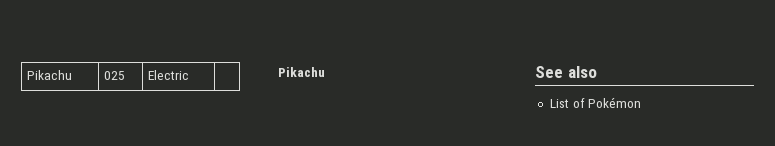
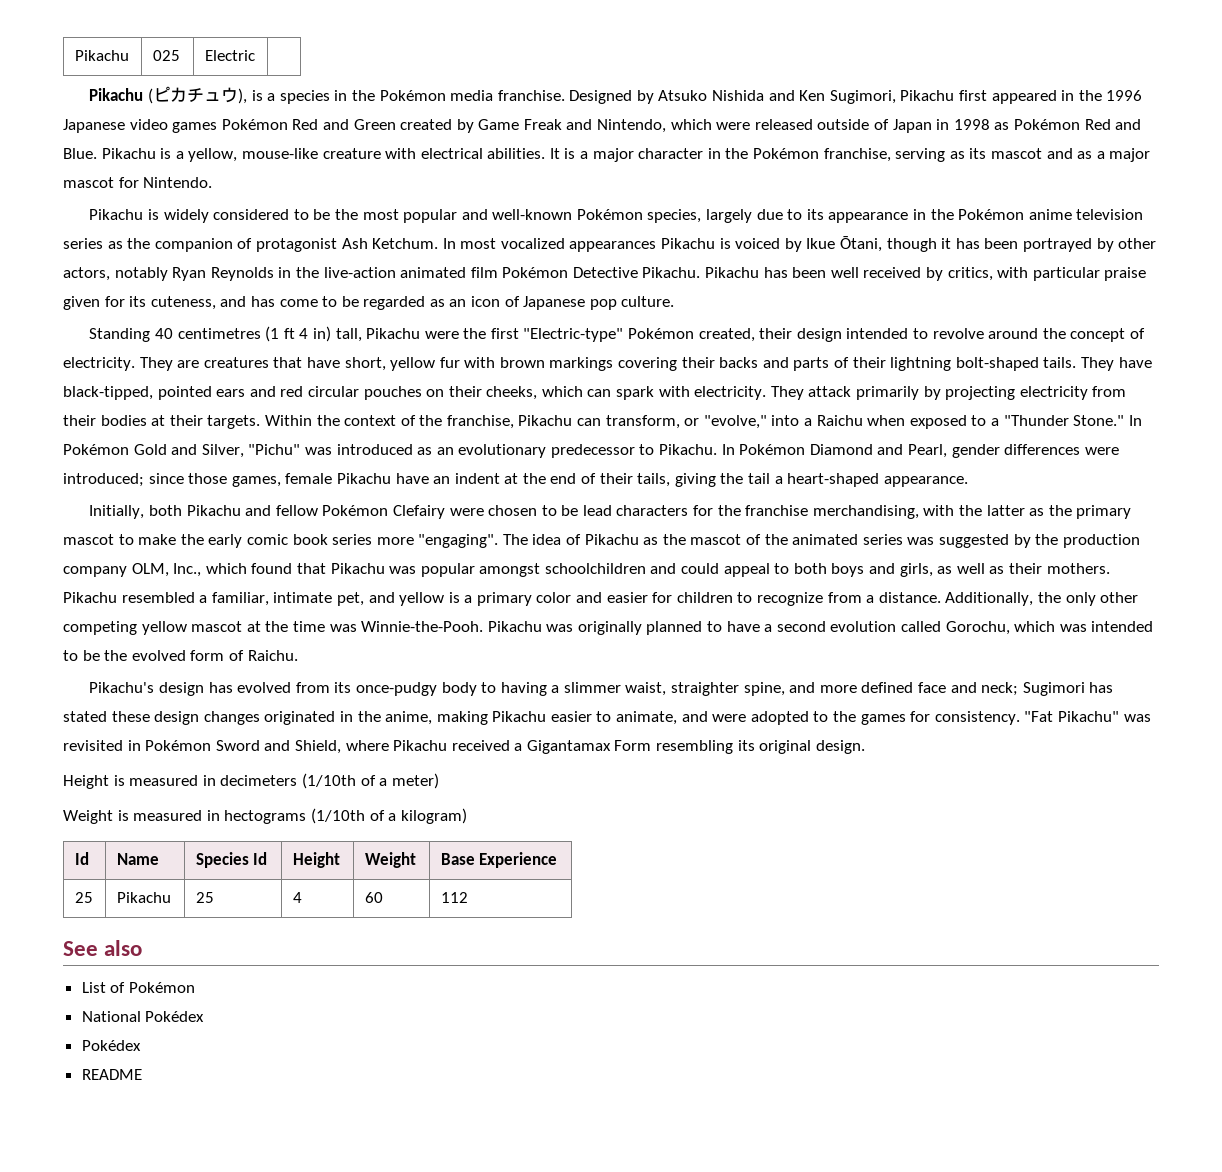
  Pikachu | 025 | Electric |
- Pikachu
+ Pikachu (ピカチュウ), is a species in the Pokémon media franchise. Designed by Atsuko Nishida and Ken Sugimori, Pikachu first appeared in the 1996 Japanese video games Pokémon Red and Green created by Game Freak and Nintendo, which were released outside of Japan in 1998 as Pokémon Red and Blue. Pikachu is a yellow, mouse-like creature with electrical abilities. It is a major character in the Pokémon franchise, serving as its mascot and as a major mascot for Nintendo.
+ Pikachu is widely considered to be the most popular and well-known Pokémon species, largely due to its appearance in the Pokémon anime television series as the companion of protagonist Ash Ketchum. In most vocalized appearances Pikachu is voiced by Ikue Ōtani, though it has been portrayed by other actors, notably Ryan Reynolds in the live-action animated film Pokémon Detective Pikachu. Pikachu has been well received by critics, with particular praise given for its cuteness, and has come to be regarded as an icon of Japanese pop culture.
+ Standing 40 centimetres (1 ft 4 in) tall, Pikachu were the first "Electric-type" Pokémon created, their design intended to revolve around the concept of electricity. They are creatures that have short, yellow fur with brown markings covering their backs and parts of their lightning bolt-shaped tails. They have black-tipped, pointed ears and red circular pouches on their cheeks, which can spark with electricity. They attack primarily by projecting electricity from their bodies at their targets. Within the context of the franchise, Pikachu can transform, or "evolve," into a Raichu when exposed to a "Thunder Stone." In Pokémon Gold and Silver, "Pichu" was introduced as an evolutionary predecessor to Pikachu. In Pokémon Diamond and Pearl, gender differences were introduced; since those games, female Pikachu have an indent at the end of their tails, giving the tail a heart-shaped appearance.
+ Initially, both Pikachu and fellow Pokémon Clefairy were chosen to be lead characters for the franchise merchandising, with the latter as the primary mascot to make the early comic book series more "engaging". The idea of Pikachu as the mascot of the animated series was suggested by the production company OLM, Inc., which found that Pikachu was popular amongst schoolchildren and could appeal to both boys and girls, as well as their mothers. Pikachu resembled a familiar, intimate pet, and yellow is a primary color and easier for children to recognize from a distance. Additionally, the only other competing yellow mascot at the time was Winnie-the-Pooh. Pikachu was originally planned to have a second evolution called Gorochu, which was intended to be the evolved form of Raichu.
+ Pikachu's design has evolved from its once-pudgy body to having a slimmer waist, straighter spine, and more defined face and neck; Sugimori has stated these design changes originated in the anime, making Pikachu easier to animate, and were adopted to the games for consistency. "Fat Pikachu" was revisited in Pokémon Sword and Shield, where Pikachu received a Gigantamax Form resembling its original design.
+ Height is measured in decimeters (1/10th of a meter)
+ Weight is measured in hectograms (1/10th of a kilogram)
+ Id | Name | Species Id | Height | Weight | Base Experience
+ 25 | Pikachu | 25 | 4 | 60 | 112
+ National Pokédex
+ Pokédex
+ README

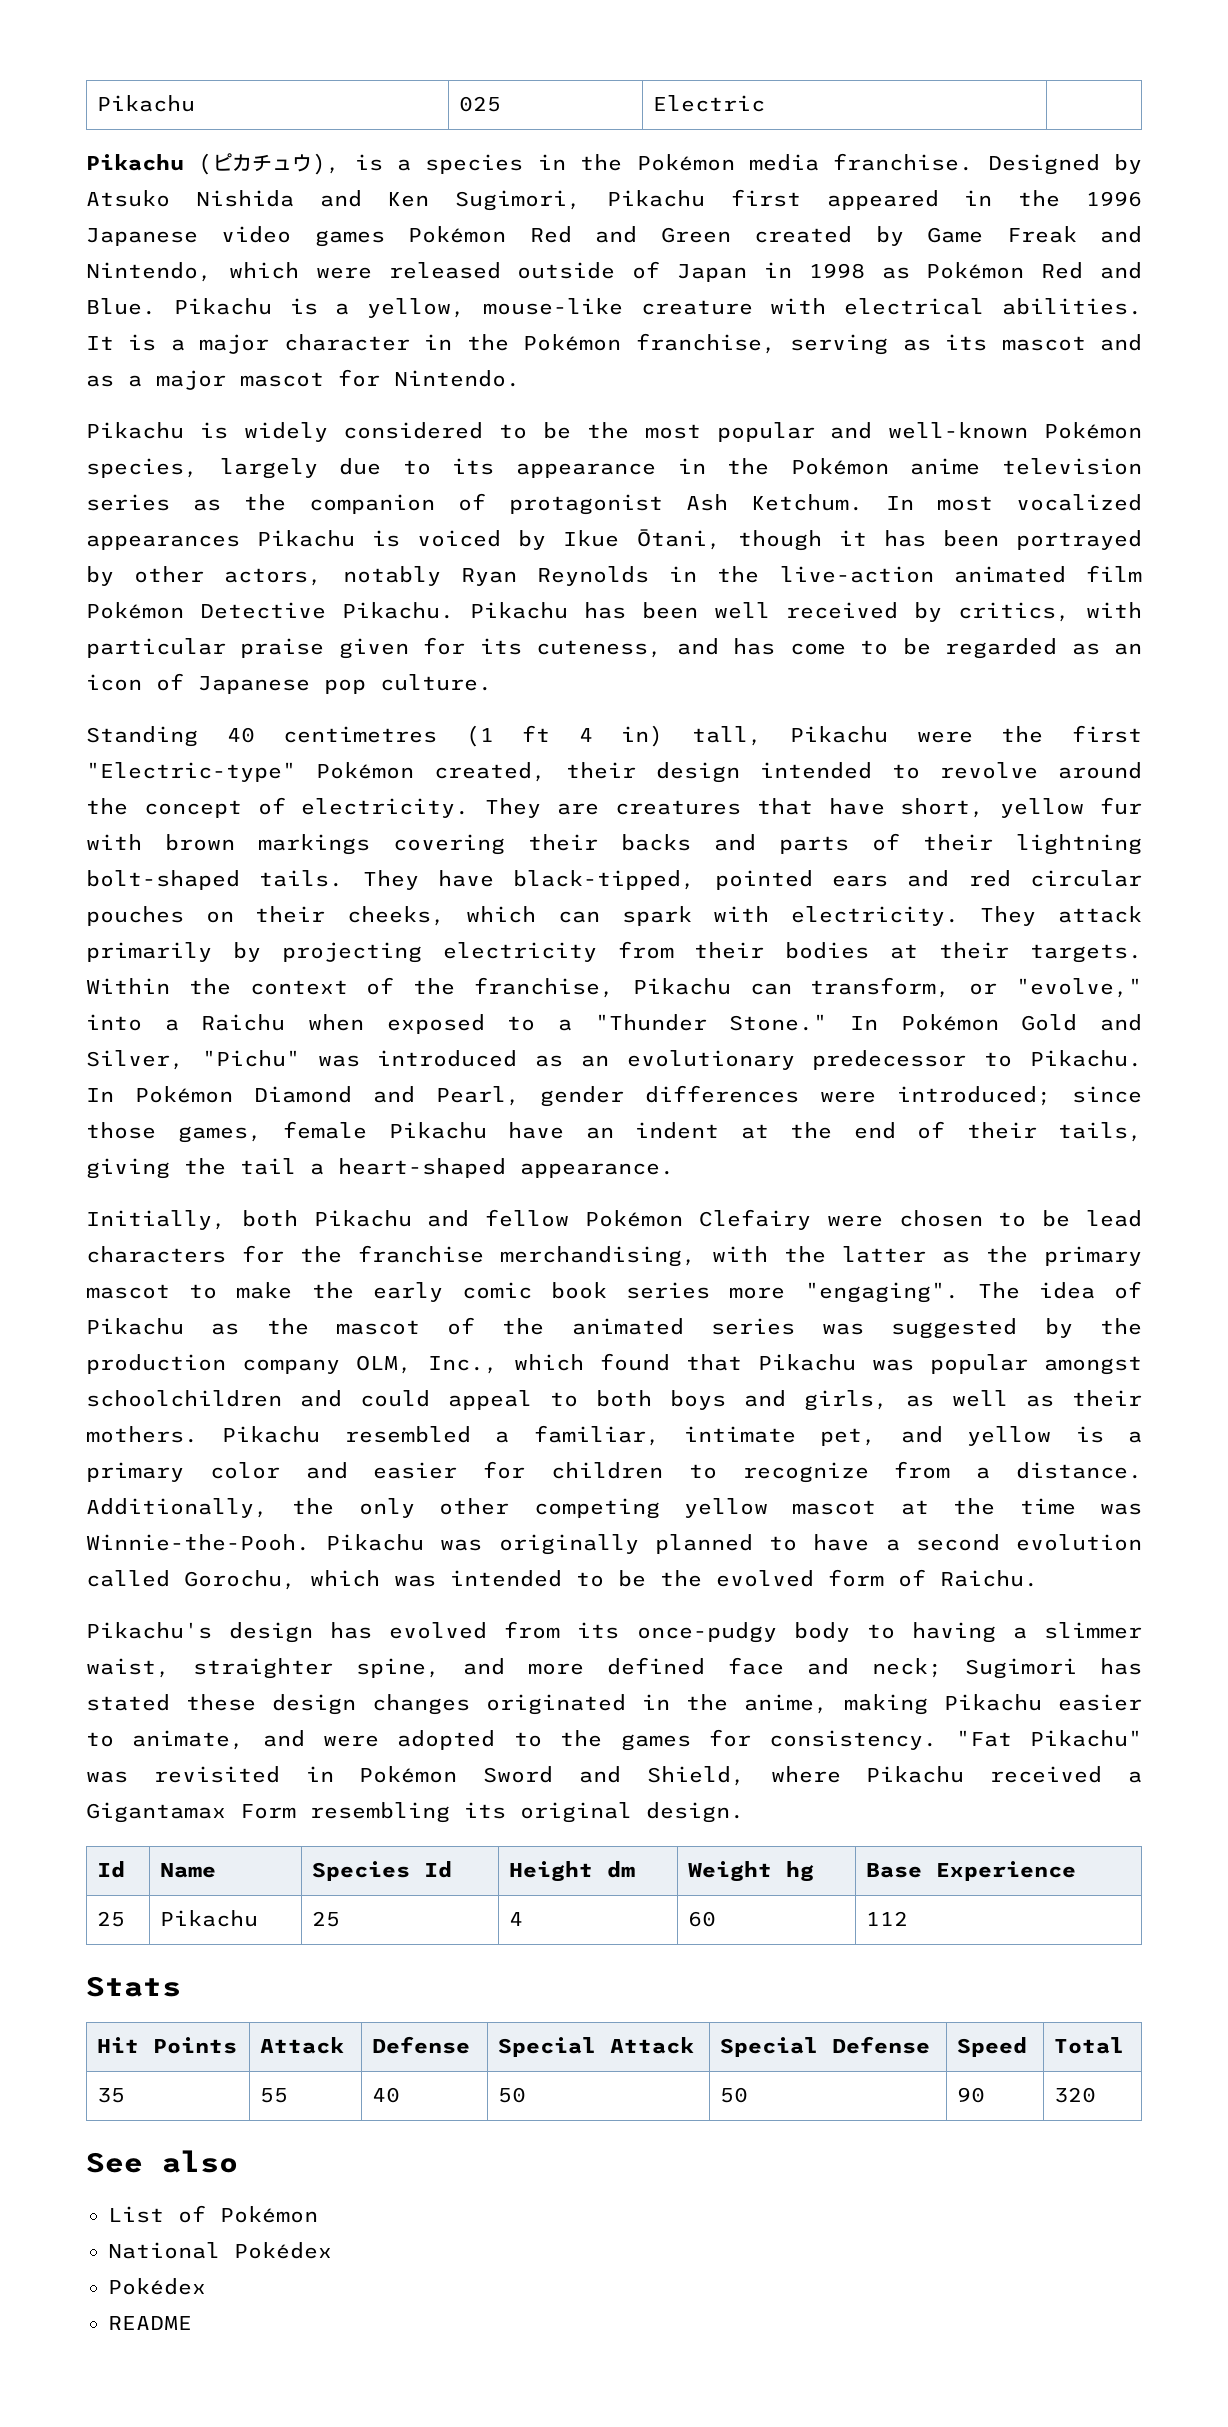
- Height is measured in decimeters (1/10th of a meter)
- Weight is measured in hectograms (1/10th of a kilogram)
- Id | Name | Species Id | Height | Weight | Base Experience
+ Id | Name | Species Id | Height dm | Weight hg | Base Experience
+ Stats
+ Hit Points | Attack | Defense | Special Attack | Special Defense | Speed | Total
+ 35 | 55 | 40 | 50 | 50 | 90 | 320

